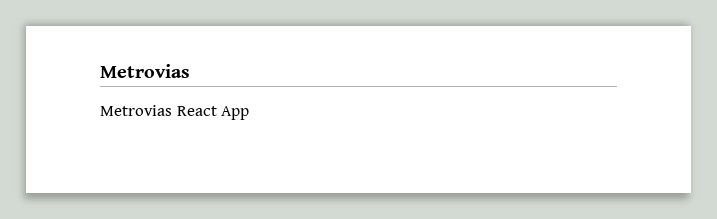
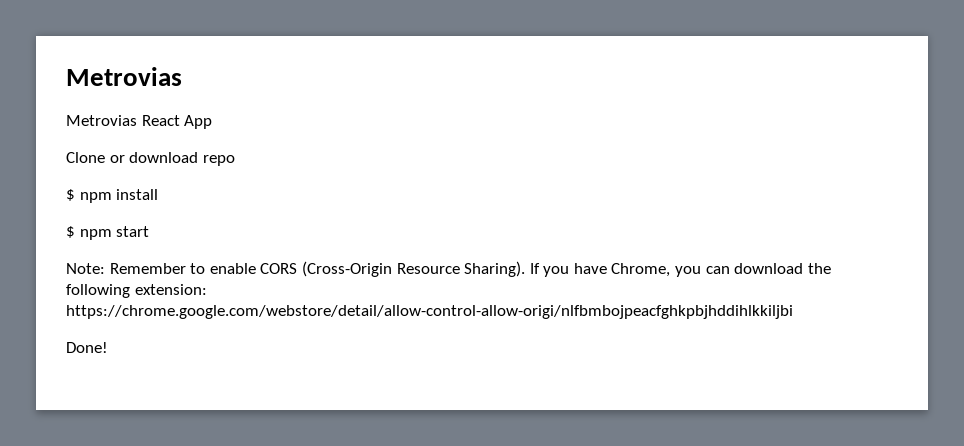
+ Clone or download repo
+ $ npm install
+ $ npm start
+ Note: Remember to enable CORS (Cross-Origin Resource Sharing). If you have Chrome, you can download the following extension: https://chrome.google.com/webstore/detail/allow-control-allow-origi/nlfbmbojpeacfghkpbjhddihlkkiljbi
+ Done!

